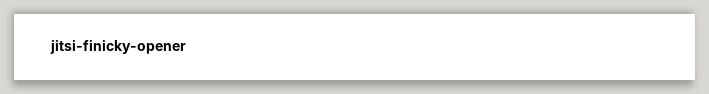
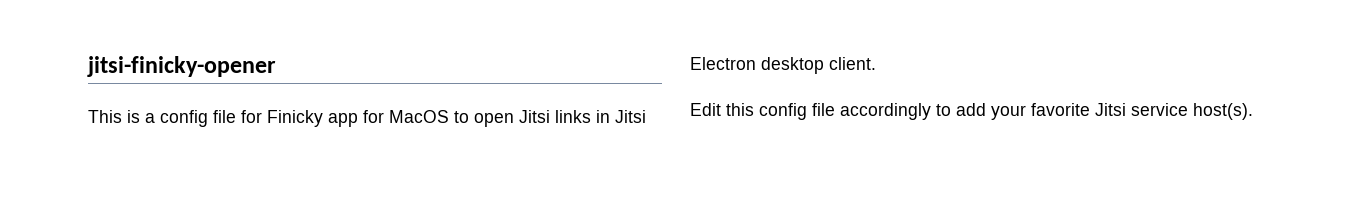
+ This is a config file for Finicky app for MacOS to open Jitsi links in Jitsi Electron desktop client.
+ Edit this config file accordingly to add your favorite Jitsi service host(s).

